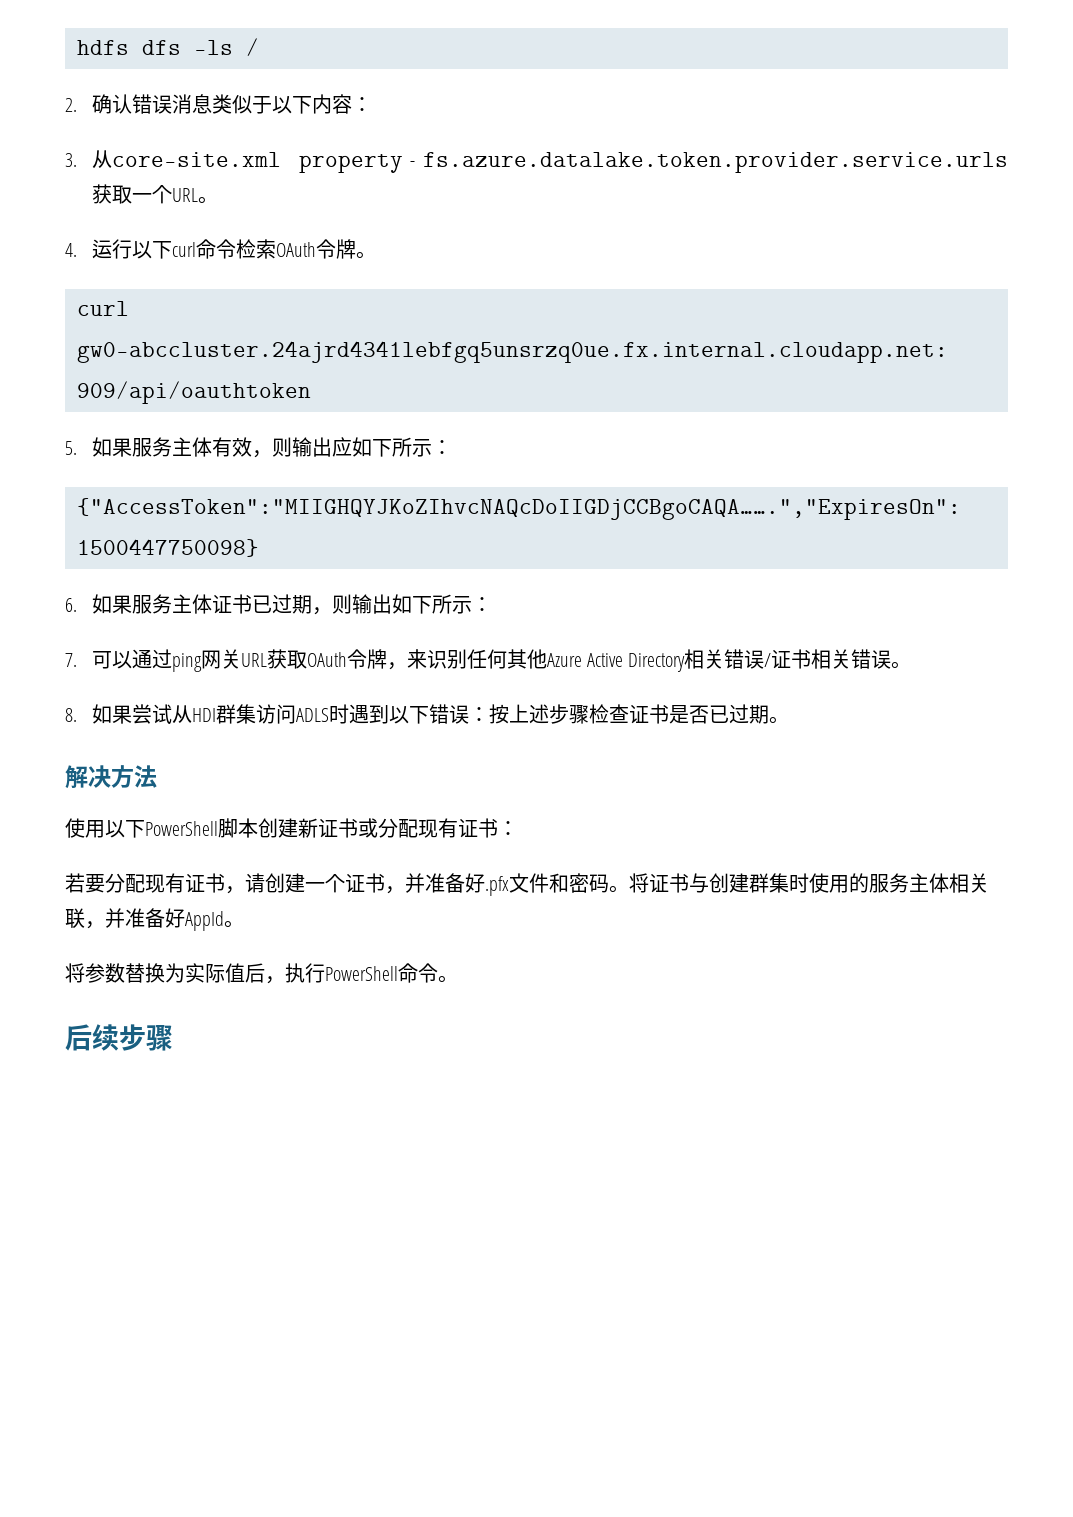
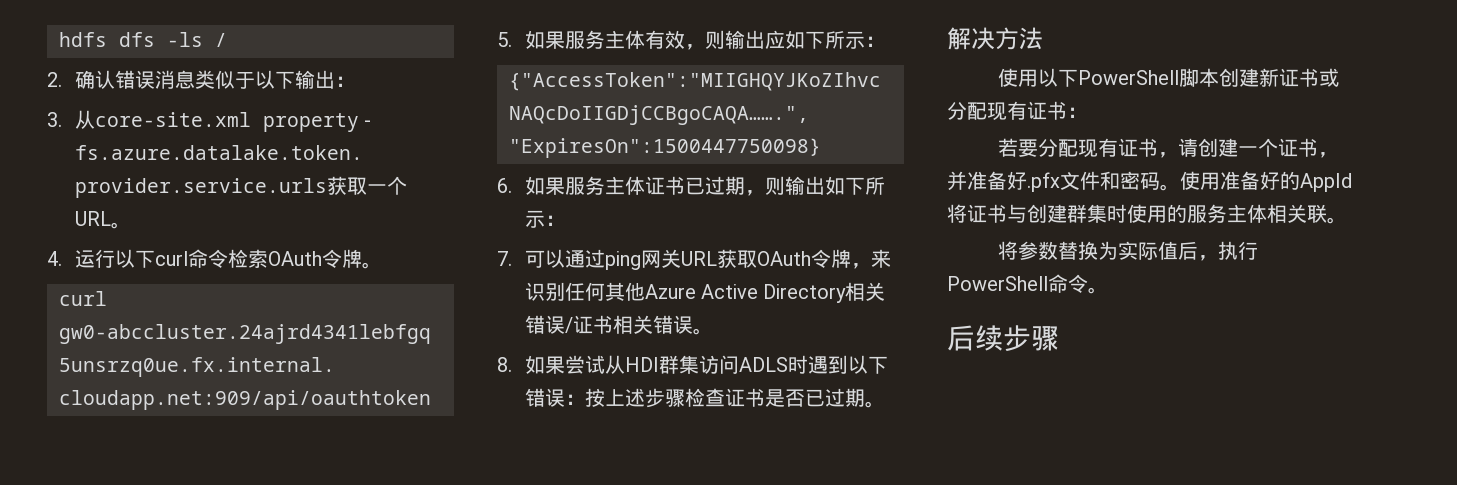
- 2.确认错误消息类似于以下内容：
+ 2.确认错误消息类似于以下输出：
- 将证书与创建群集时使用的服务主体相关联，并准备好AppId。
+ 使用准备好的AppId将证书与创建群集时使用的服务主体相关联。

